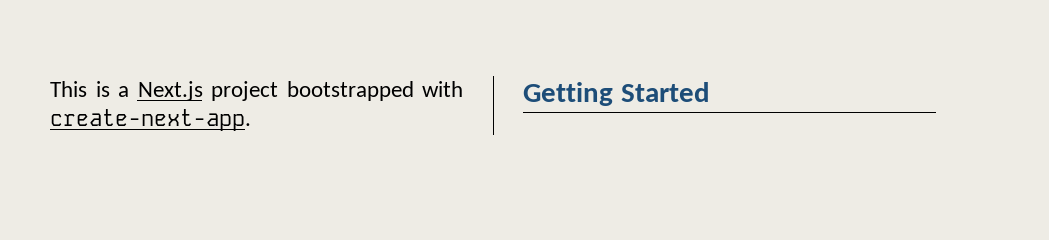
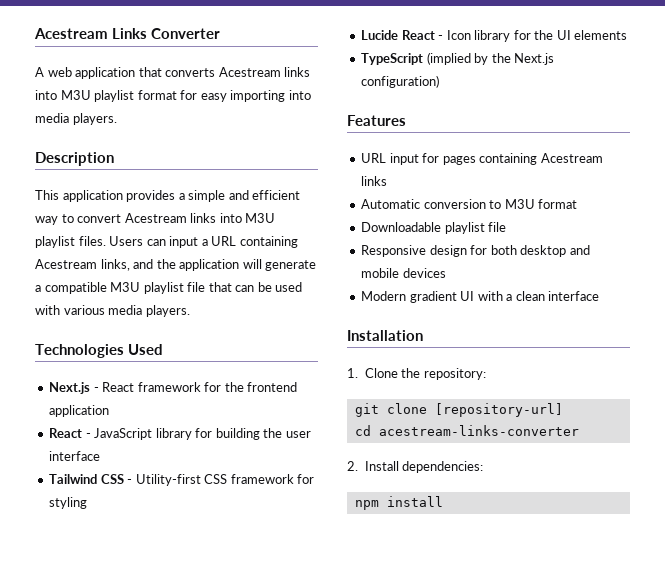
- This is a Next.js project bootstrapped with create-next-app.
- Getting Started
+ Acestream Links Converter
+ A web application that converts Acestream links into M3U playlist format for easy importing into media players.
+ Description
+ This application provides a simple and efficient way to convert Acestream links into M3U playlist files. Users can input a URL containing Acestream links, and the application will generate a compatible M3U playlist file that can be used with various media players.
+ Technologies Used
+ Next.js - React framework for the frontend application
+ React - JavaScript library for building the user interface
+ Tailwind CSS - Utility-first CSS framework for styling
+ Lucide React - Icon library for the UI elements
+ TypeScript (implied by the Next.js configuration)
+ Features
+ URL input for pages containing Acestream links
+ Automatic conversion to M3U format
+ Downloadable playlist file
+ Responsive design for both desktop and mobile devices
+ Modern gradient UI with a clean interface
+ Installation
+ 1. Clone the repository:
+ git clone [repository-url]
+ cd acestream-links-converter
+ 2. Install dependencies:
+ npm install

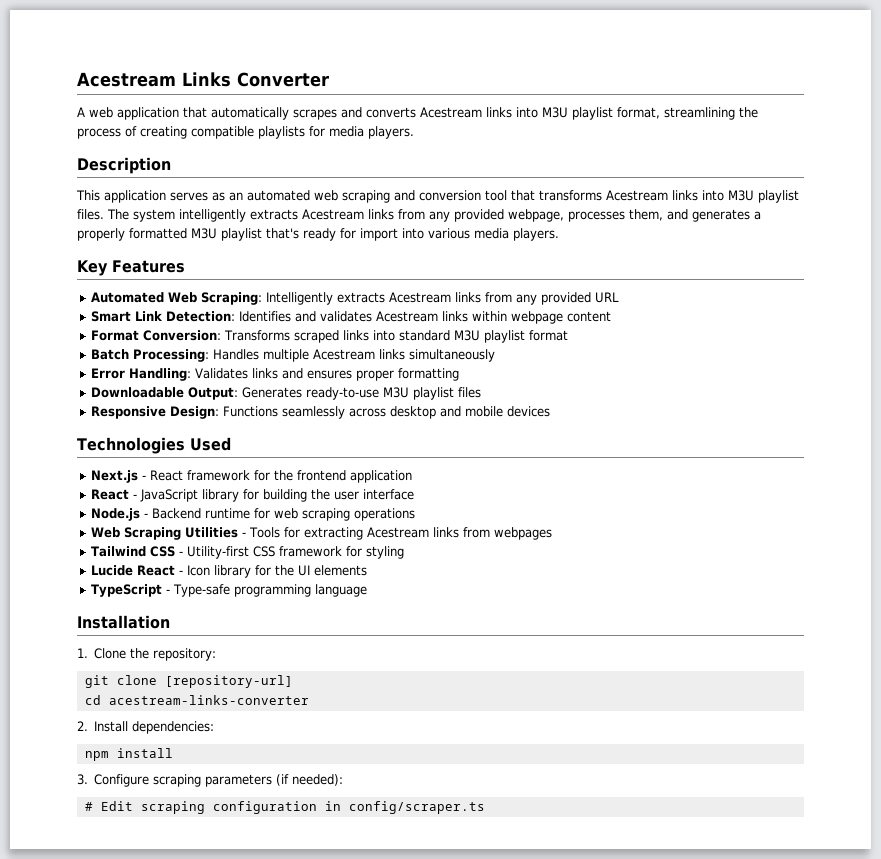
- A web application that converts Acestream links into M3U playlist format for easy importing into media players.
+ A web application that automatically scrapes and converts Acestream links into M3U playlist format, streamlining the process of creating compatible playlists for media players.
- This application provides a simple and efficient way to convert Acestream links into M3U playlist files.
+ This application serves as an automated web scraping and conversion tool that transforms Acestream links into M3U playlist files.
- Users can input a URL containing Acestream links, and the application will generate a compatible M3U playlist file that can be used with various media players.
+ The system intelligently extracts Acestream links from any provided webpage, processes them, and generates a properly formatted M3U playlist that's ready for import into various media players.
+ Key Features
+ Automated Web Scraping: Intelligently extracts Acestream links from any provided URL
+ Smart Link Detection: Identifies and validates Acestream links within webpage content
+ Format Conversion: Transforms scraped links into standard M3U playlist format
+ Batch Processing: Handles multiple Acestream links simultaneously
+ Error Handling: Validates links and ensures proper formatting
+ Downloadable Output: Generates ready-to-use M3U playlist files
+ Responsive Design: Functions seamlessly across desktop and mobile devices
+ Node.js - Backend runtime for web scraping operations
+ Web Scraping Utilities - Tools for extracting Acestream links from webpages
- TypeScript (implied by the Next.js configuration)
- Features
- URL input for pages containing Acestream links
- Automatic conversion to M3U format
- Downloadable playlist file
- Responsive design for both desktop and mobile devices
- Modern gradient UI with a clean interface
+ TypeScript - Type-safe programming language
+ 3. Configure scraping parameters (if needed):
+ # Edit scraping configuration in config/scraper.ts

